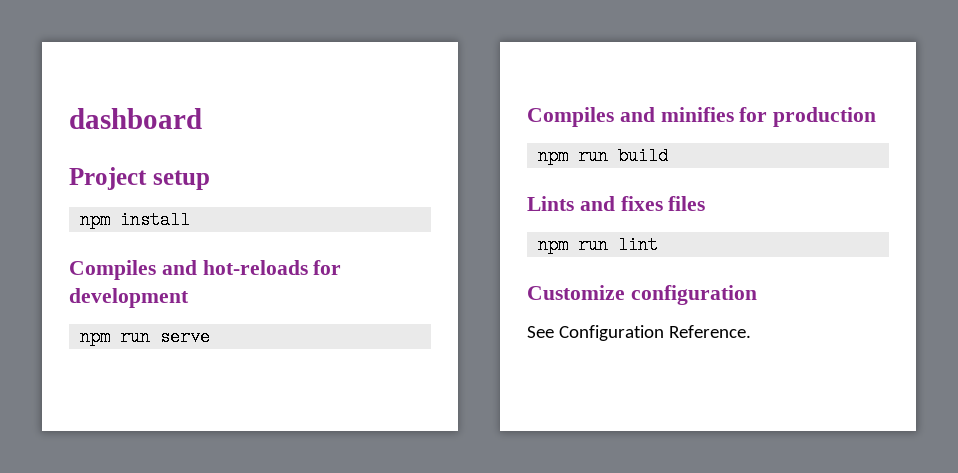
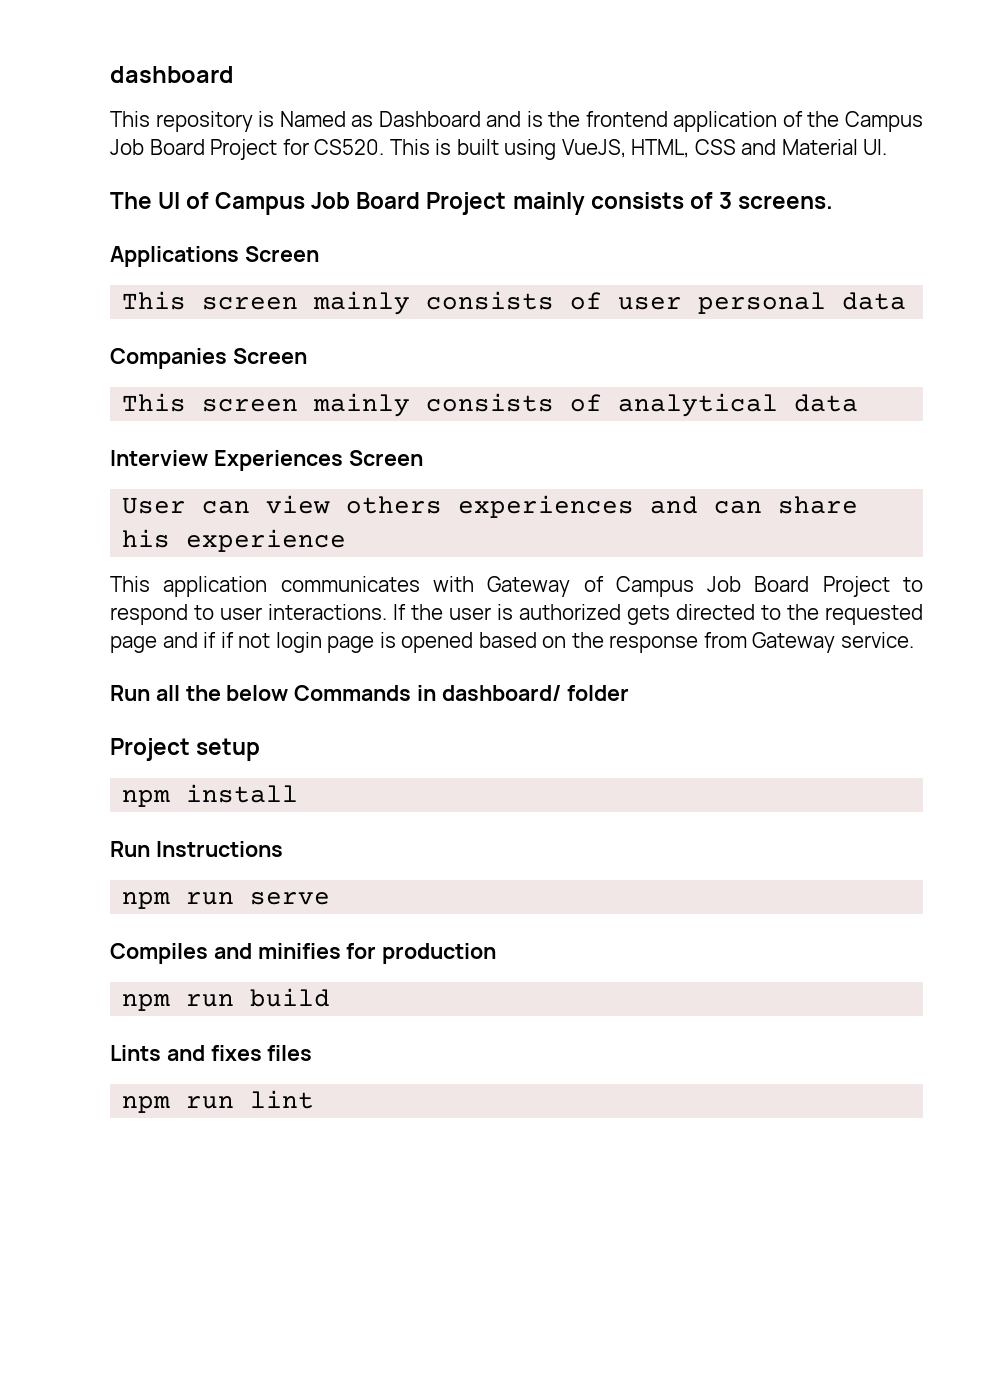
+ This repository is Named as Dashboard and is the frontend application of the Campus Job Board Project for CS520. This is built using VueJS, HTML, CSS and Material UI.
+ The UI of Campus Job Board Project mainly consists of 3 screens.
+ Applications Screen
+ This screen mainly consists of user personal data
+ Companies Screen
+ This screen mainly consists of analytical data
+ Interview Experiences Screen
+ User can view others experiences and can share his experience
+ This application communicates with Gateway of Campus Job Board Project to respond to user interactions. If the user is authorized gets directed to the requested page and if if not login page is opened based on the response from Gateway service.
+ Run all the below Commands in dashboard/ folder
- Compiles and hot-reloads for development
+ Run Instructions
- Customize configuration
- See Configuration Reference.

